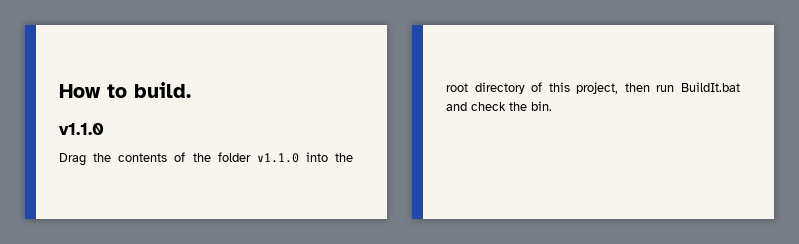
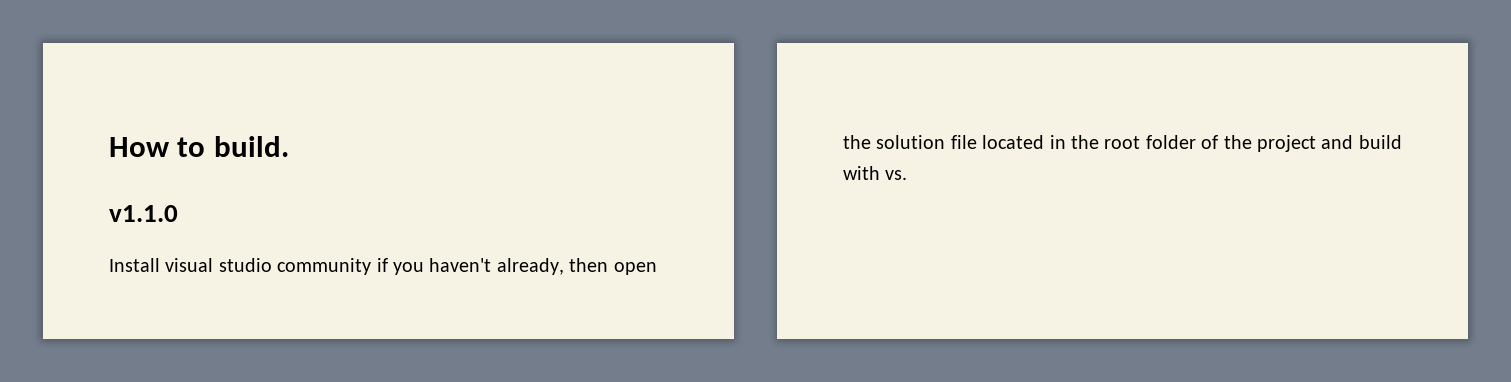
- Drag the contents of the folder v1.1.0 into the root directory of this project, then run BuildIt.bat and check the bin.
+ Install visual studio community if you haven't already, then open the solution file located in the root folder of the project and build with vs.

